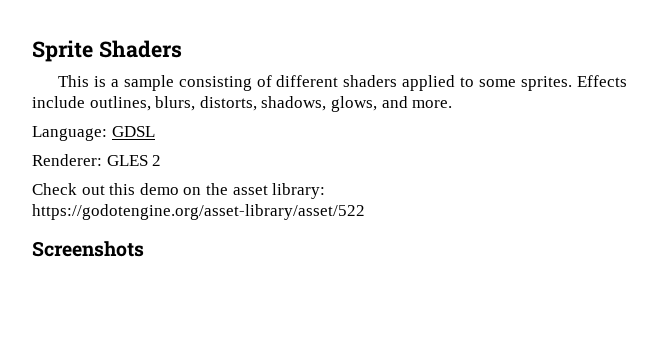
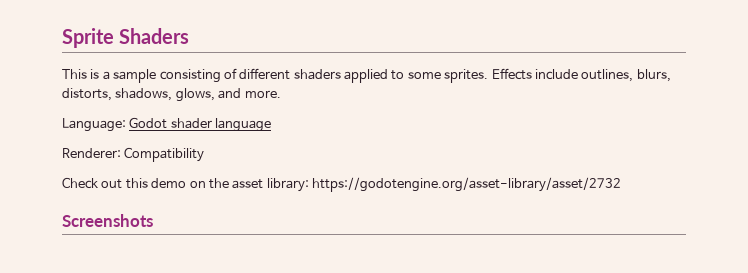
- Language: GDSL
+ Language: Godot shader language
- Renderer: GLES 2
+ Renderer: Compatibility
- Check out this demo on the asset library: https://godotengine.org/asset-library/asset/522
+ Check out this demo on the asset library: https://godotengine.org/asset-library/asset/2732

